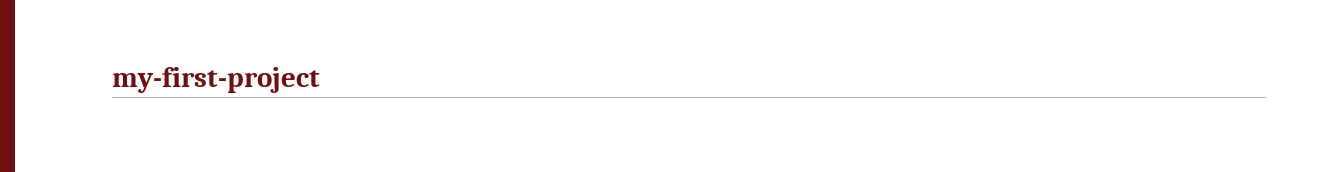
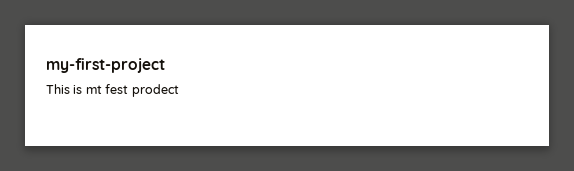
+ This is mt fest prodect

